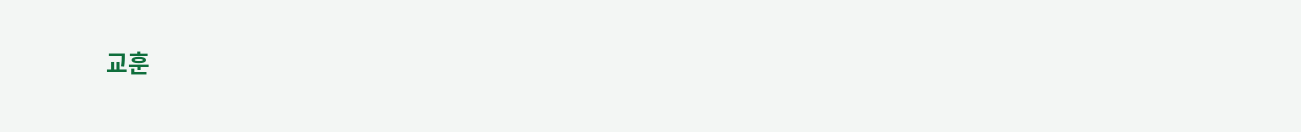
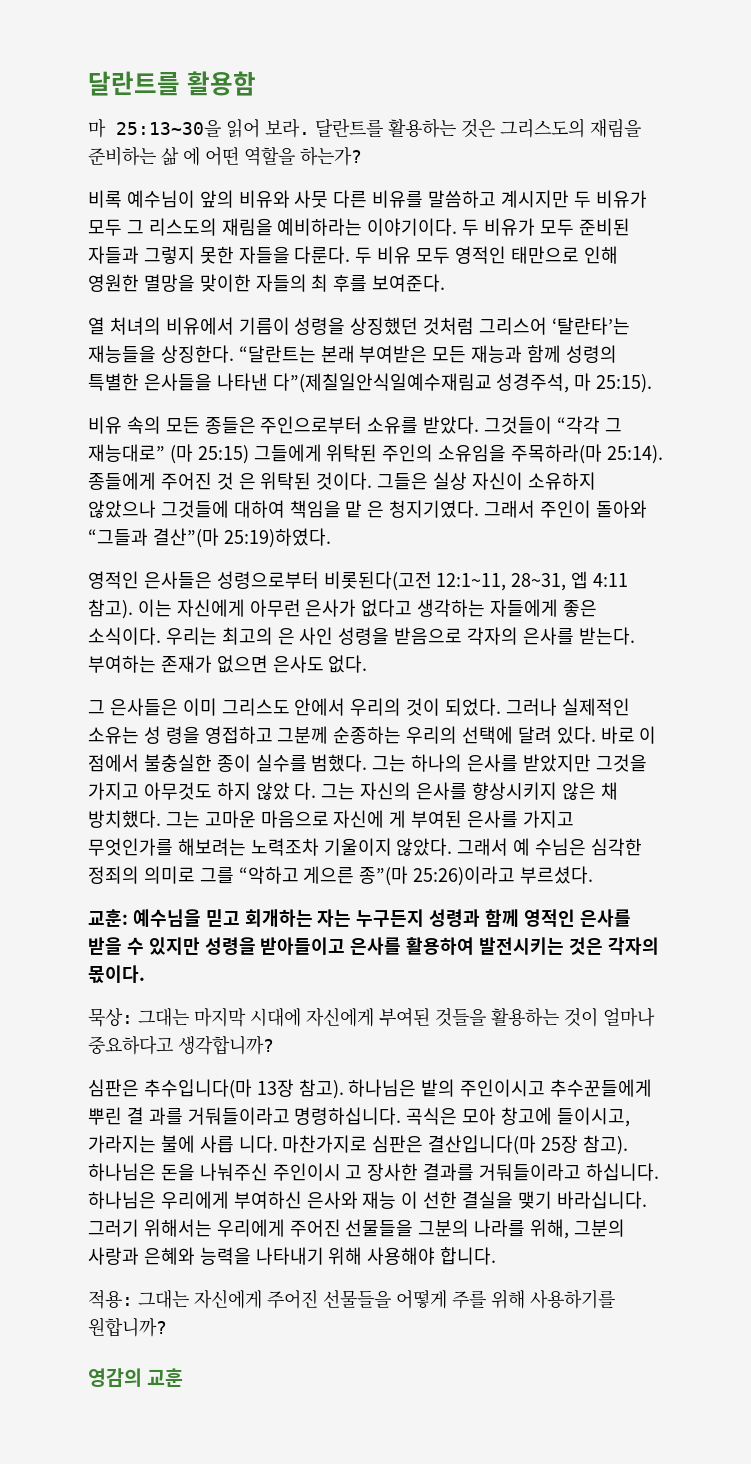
- 교훈
+ 달란트를 활용함
+ 마 25:13~30을 읽어 보라. 달란트를 활용하는 것은 그리스도의 재림을 준비하는 삶 에 어떤 역할을 하는가?
+ 비록 예수님이 앞의 비유와 사뭇 다른 비유를 말씀하고 계시지만 두 비유가 모두 그 리스도의 재림을 예비하라는 이야기이다. 두 비유가 모두 준비된 자들과 그렇지 못한 자들을 다룬다. 두 비유 모두 영적인 태만으로 인해 영원한 멸망을 맞이한 자들의 최 후를 보여준다.
+ 열 처녀의 비유에서 기름이 성령을 상징했던 것처럼 그리스어 ‘탈란타’는 재능들을 상징한다. “달란트는 본래 부여받은 모든 재능과 함께 성령의 특별한 은사들을 나타낸 다”(제칠일안식일예수재림교 성경주석, 마 25:15).
+ 비유 속의 모든 종들은 주인으로부터 소유를 받았다. 그것들이 “각각 그 재능대로” (마 25:15) 그들에게 위탁된 주인의 소유임을 주목하라(마 25:14). 종들에게 주어진 것 은 위탁된 것이다. 그들은 실상 자신이 소유하지 않았으나 그것들에 대하여 책임을 맡 은 청지기였다. 그래서 주인이 돌아와 “그들과 결산”(마 25:19)하였다.
+ 영적인 은사들은 성령으로부터 비롯된다(고전 12:1~11, 28~31, 엡 4:11 참고). 이는 자신에게 아무런 은사가 없다고 생각하는 자들에게 좋은 소식이다. 우리는 최고의 은 사인 성령을 받음으로 각자의 은사를 받는다. 부여하는 존재가 없으면 은사도 없다.
+ 그 은사들은 이미 그리스도 안에서 우리의 것이 되었다. 그러나 실제적인 소유는 성 령을 영접하고 그분께 순종하는 우리의 선택에 달려 있다. 바로 이 점에서 불충실한 종이 실수를 범했다. 그는 하나의 은사를 받았지만 그것을 가지고 아무것도 하지 않았 다. 그는 자신의 은사를 향상시키지 않은 채 방치했다. 그는 고마운 마음으로 자신에 게 부여된 은사를 가지고 무엇인가를 해보려는 노력조차 기울이지 않았다. 그래서 예 수님은 심각한 정죄의 의미로 그를 “악하고 게으른 종”(마 25:26)이라고 부르셨다.
+ 교훈: 예수님을 믿고 회개하는 자는 누구든지 성령과 함께 영적인 은사를 받을 수 있지만 성령을 받아들이고 은사를 활용하여 발전시키는 것은 각자의 몫이다.
+ 묵상: 그대는 마지막 시대에 자신에게 부여된 것들을 활용하는 것이 얼마나 중요하다고 생각합니까?
+ 심판은 추수입니다(마 13장 참고). 하나님은 밭의 주인이시고 추수꾼들에게 뿌린 결 과를 거둬들이라고 명령하십니다. 곡식은 모아 창고에 들이시고, 가라지는 불에 사릅 니다. 마찬가지로 심판은 결산입니다(마 25장 참고). 하나님은 돈을 나눠주신 주인이시 고 장사한 결과를 거둬들이라고 하십니다. 하나님은 우리에게 부여하신 은사와 재능 이 선한 결실을 맺기 바라십니다. 그러기 위해서는 우리에게 주어진 선물들을 그분의 나라를 위해, 그분의 사랑과 은혜와 능력을 나타내기 위해 사용해야 합니다.
+ 적용: 그대는 자신에게 주어진 선물들을 어떻게 주를 위해 사용하기를 원합니까?
+ 영감의 교훈

